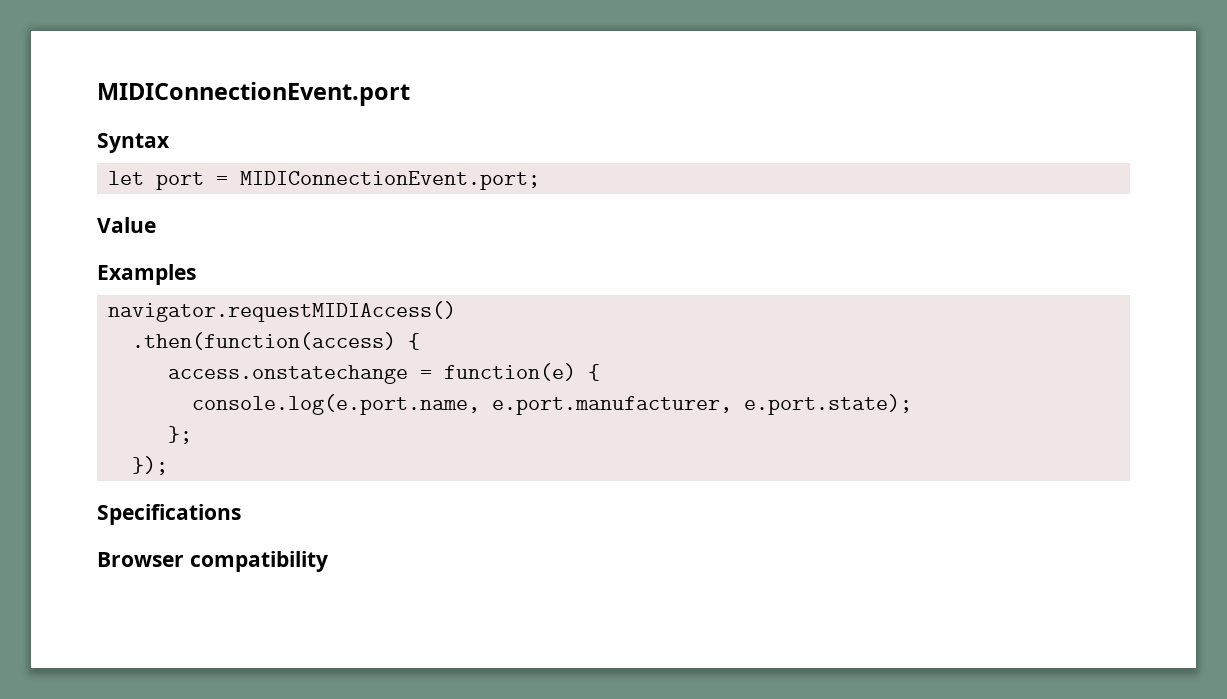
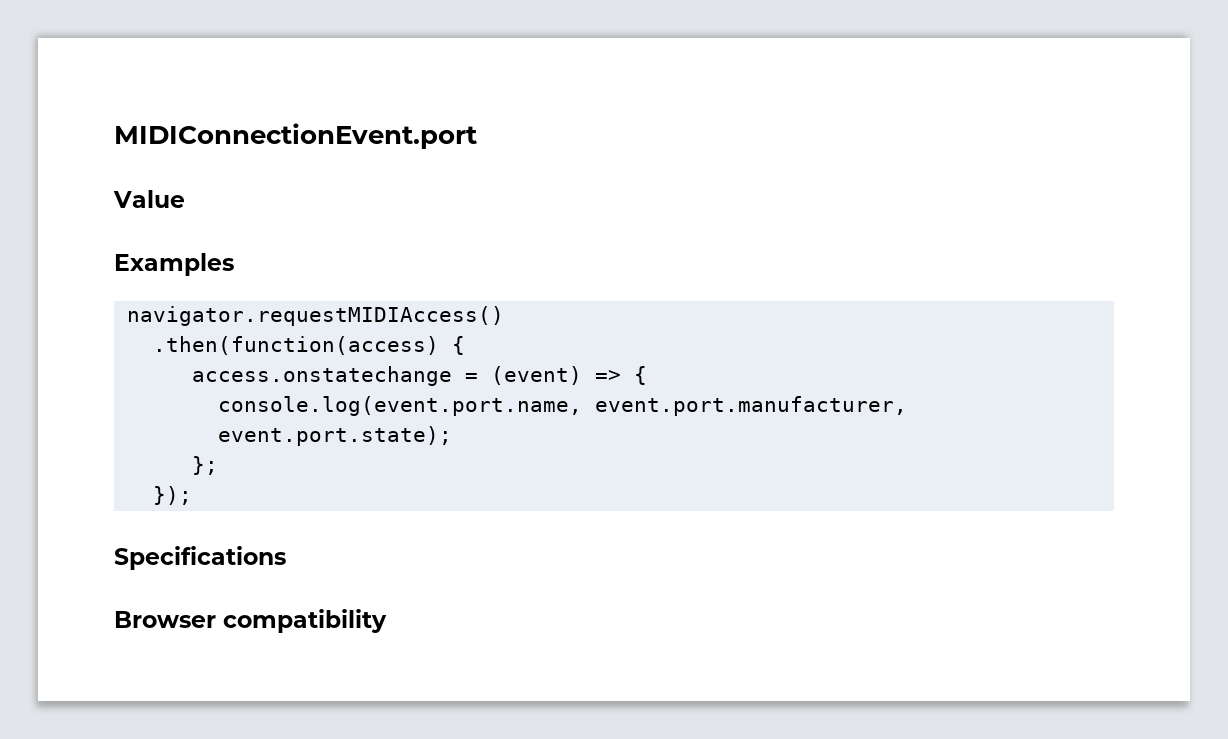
- Syntax
- let port = MIDIConnectionEvent.port;
- access.onstatechange = function(e) {
- console.log(e.port.name, e.port.manufacturer, e.port.state);
+ access.onstatechange = (event) => {
+ console.log(event.port.name, event.port.manufacturer, event.port.state);

